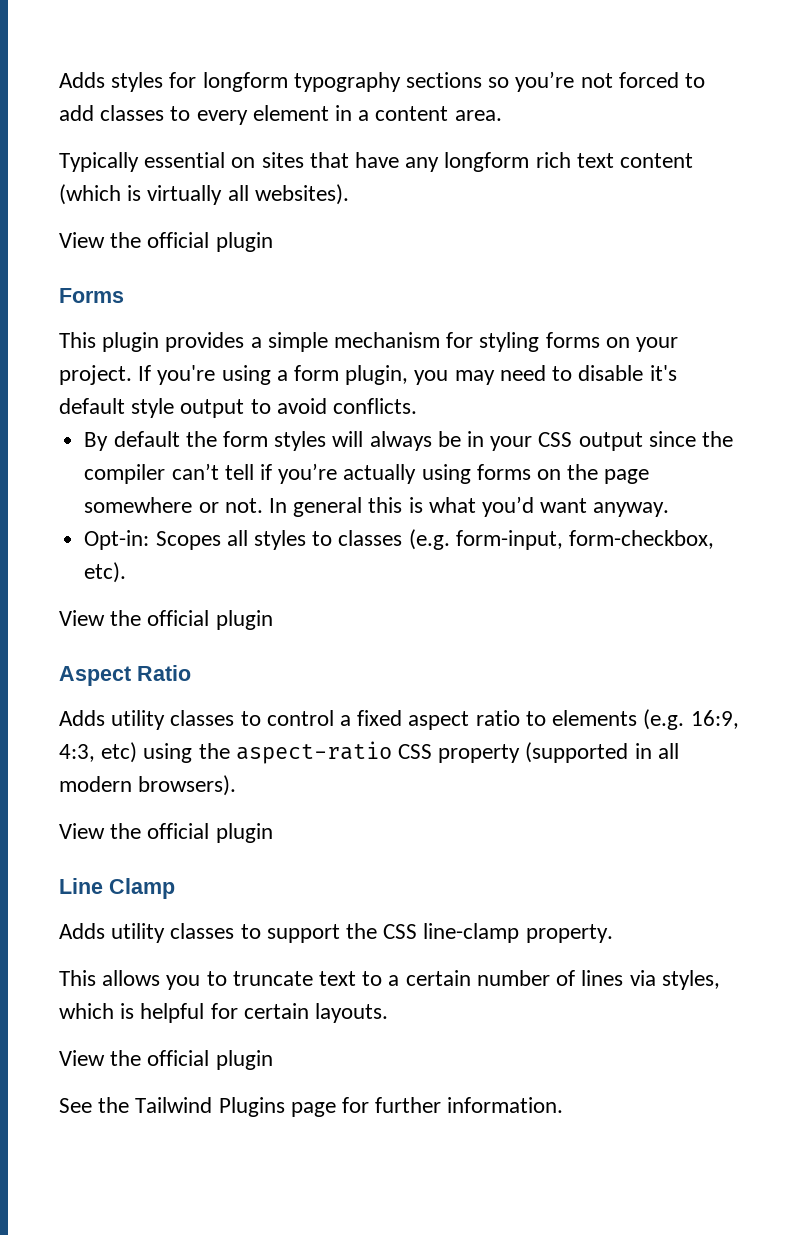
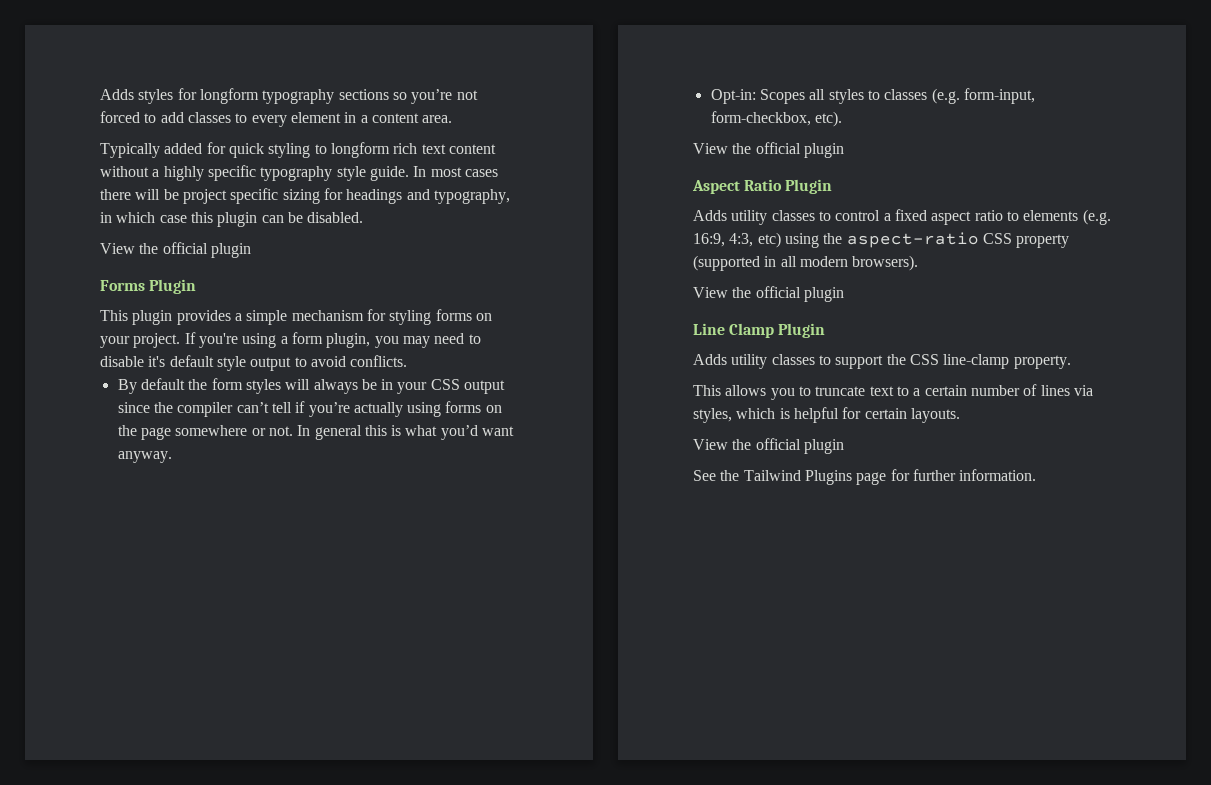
- Typically essential on sites that have any longform rich text content (which is virtually all websites).
+ Typically added for quick styling to longform rich text content without a highly specific typography style guide. In most cases there will be project specific sizing for headings and typography, in which case this plugin can be disabled.
- Forms
+ Forms Plugin
- Aspect Ratio
+ Aspect Ratio Plugin
- Line Clamp
+ Line Clamp Plugin

